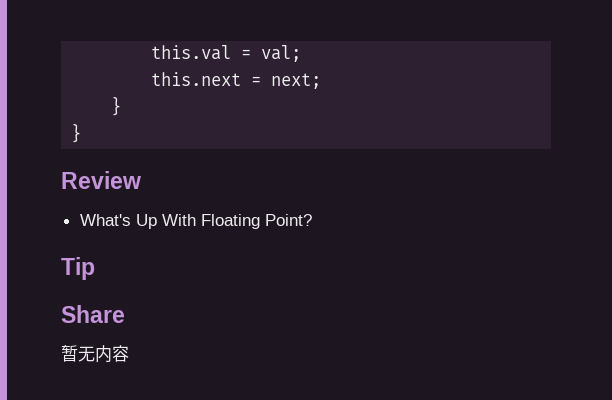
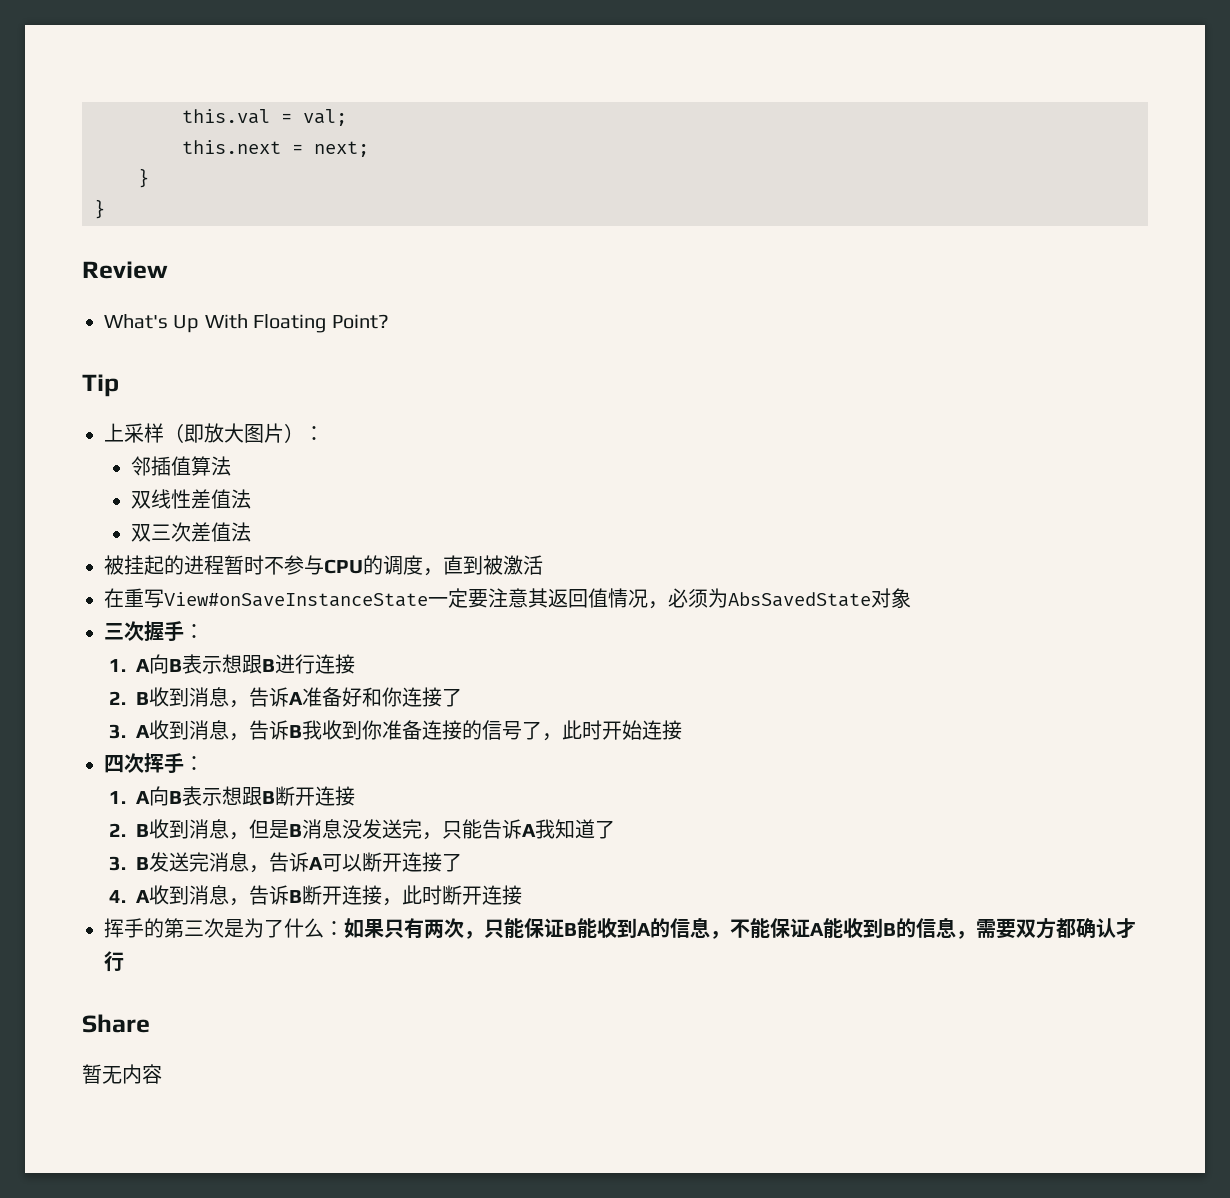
+ 上采样（即放大图片）：
+ 邻插值算法
+ 双线性差值法
+ 双三次差值法
+ 被挂起的进程暂时不参与CPU的调度，直到被激活
+ 在重写View#onSaveInstanceState一定要注意其返回值情况，必须为AbsSavedState对象
+ 三次握手：
+ 1. A向B表示想跟B进行连接
+ 2. B收到消息，告诉A准备好和你连接了
+ 3. A收到消息，告诉B我收到你准备连接的信号了，此时开始连接
+ 四次挥手：
+ 1. A向B表示想跟B断开连接
+ 2. B收到消息，但是B消息没发送完，只能告诉A我知道了
+ 3. B发送完消息，告诉A可以断开连接了
+ 4. A收到消息，告诉B断开连接，此时断开连接
+ 挥手的第三次是为了什么：如果只有两次，只能保证B能收到A的信息，不能保证A能收到B的信息，需要双方都确认才行

